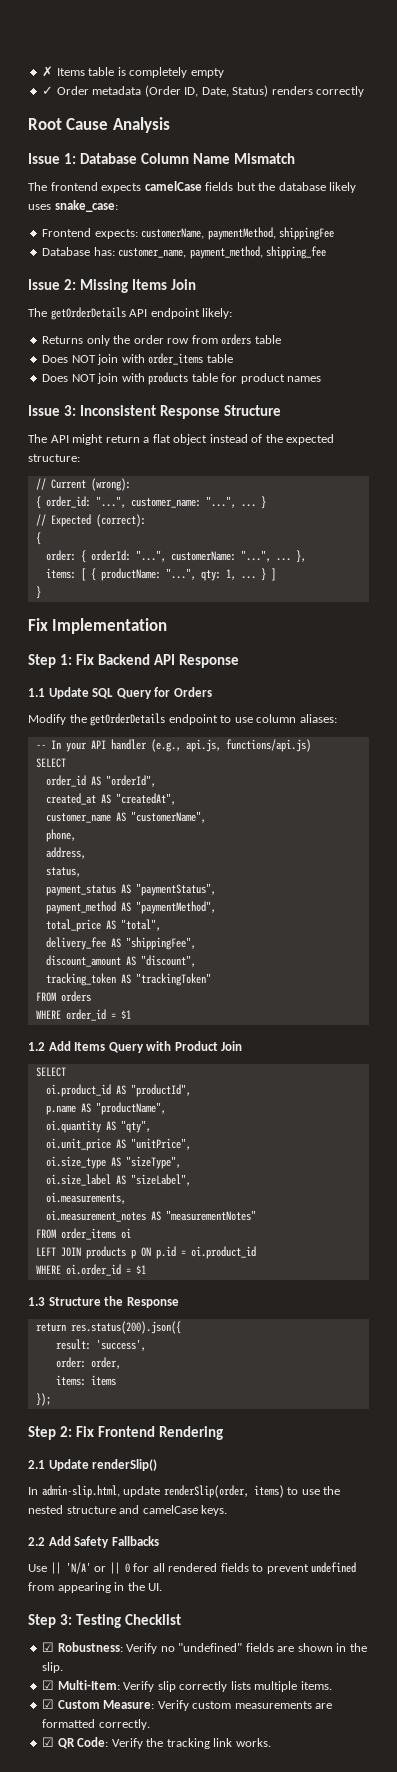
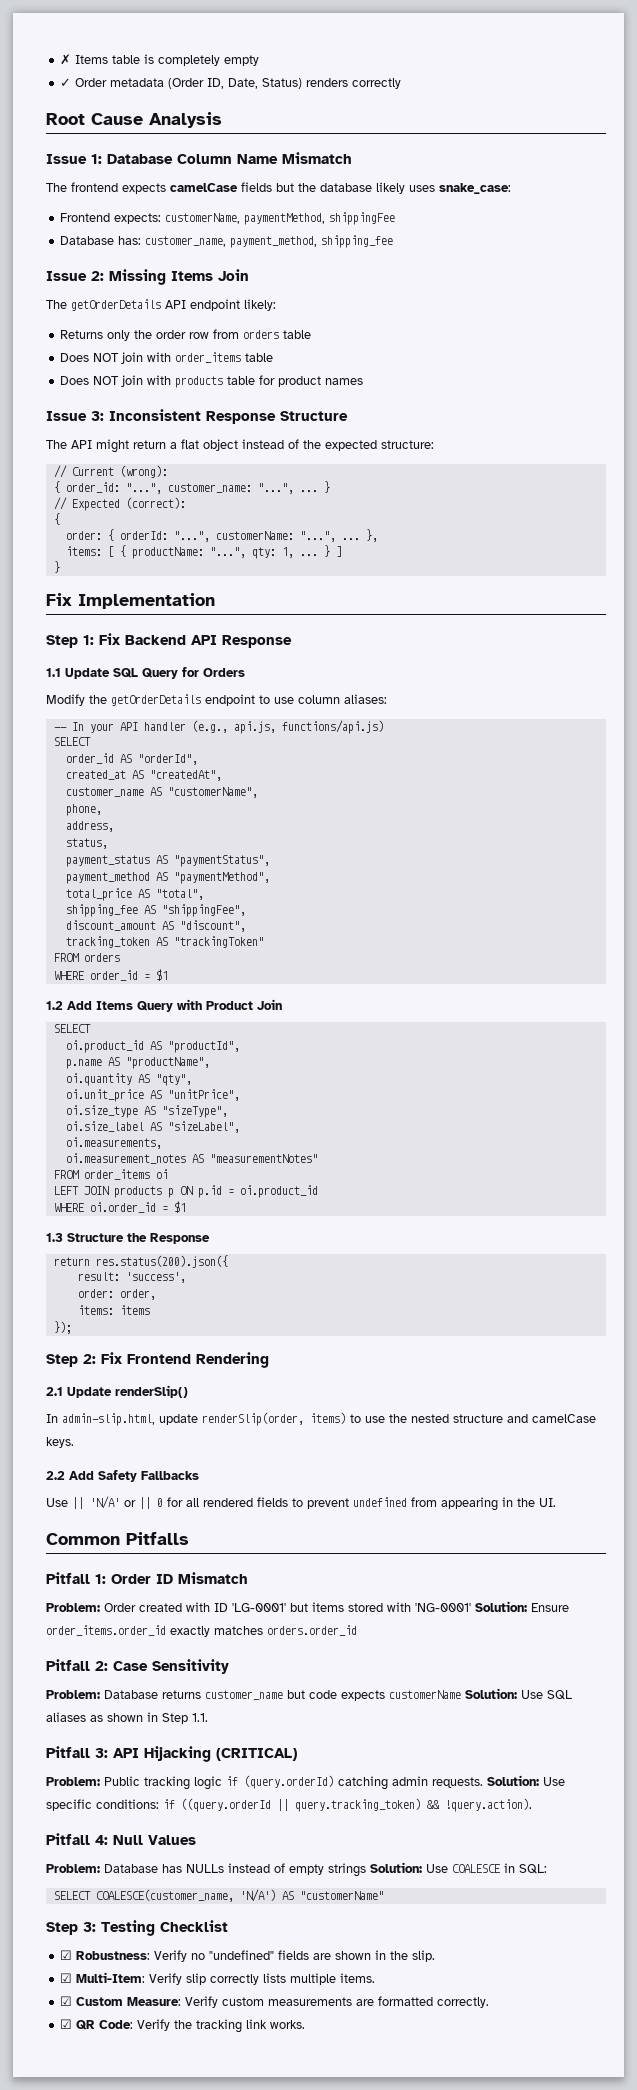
- delivery_fee AS "shippingFee",
+ shipping_fee AS "shippingFee",
+ Common Pitfalls
+ Pitfall 1: Order ID Mismatch
+ Problem: Order created with ID 'LG-0001' but items stored with 'NG-0001' Solution: Ensure order_items.order_id exactly matches orders.order_id
+ Pitfall 2: Case Sensitivity
+ Problem: Database returns customer_name but code expects customerName Solution: Use SQL aliases as shown in Step 1.1.
+ Pitfall 3: API Hijacking (CRITICAL)
+ Problem: Public tracking logic if (query.orderId) catching admin requests. Solution: Use specific conditions: if ((query.orderId || query.tracking_token) && !query.action).
+ Pitfall 4: Null Values
+ Problem: Database has NULLs instead of empty strings Solution: Use COALESCE in SQL:
+ SELECT COALESCE(customer_name, 'N/A') AS "customerName"

